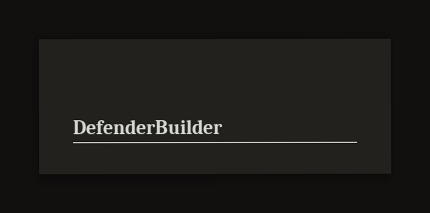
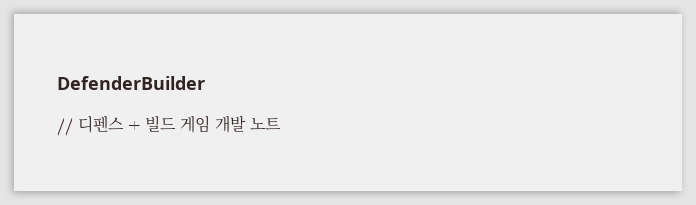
+ // 디펜스 + 빌드 게임 개발 노트

